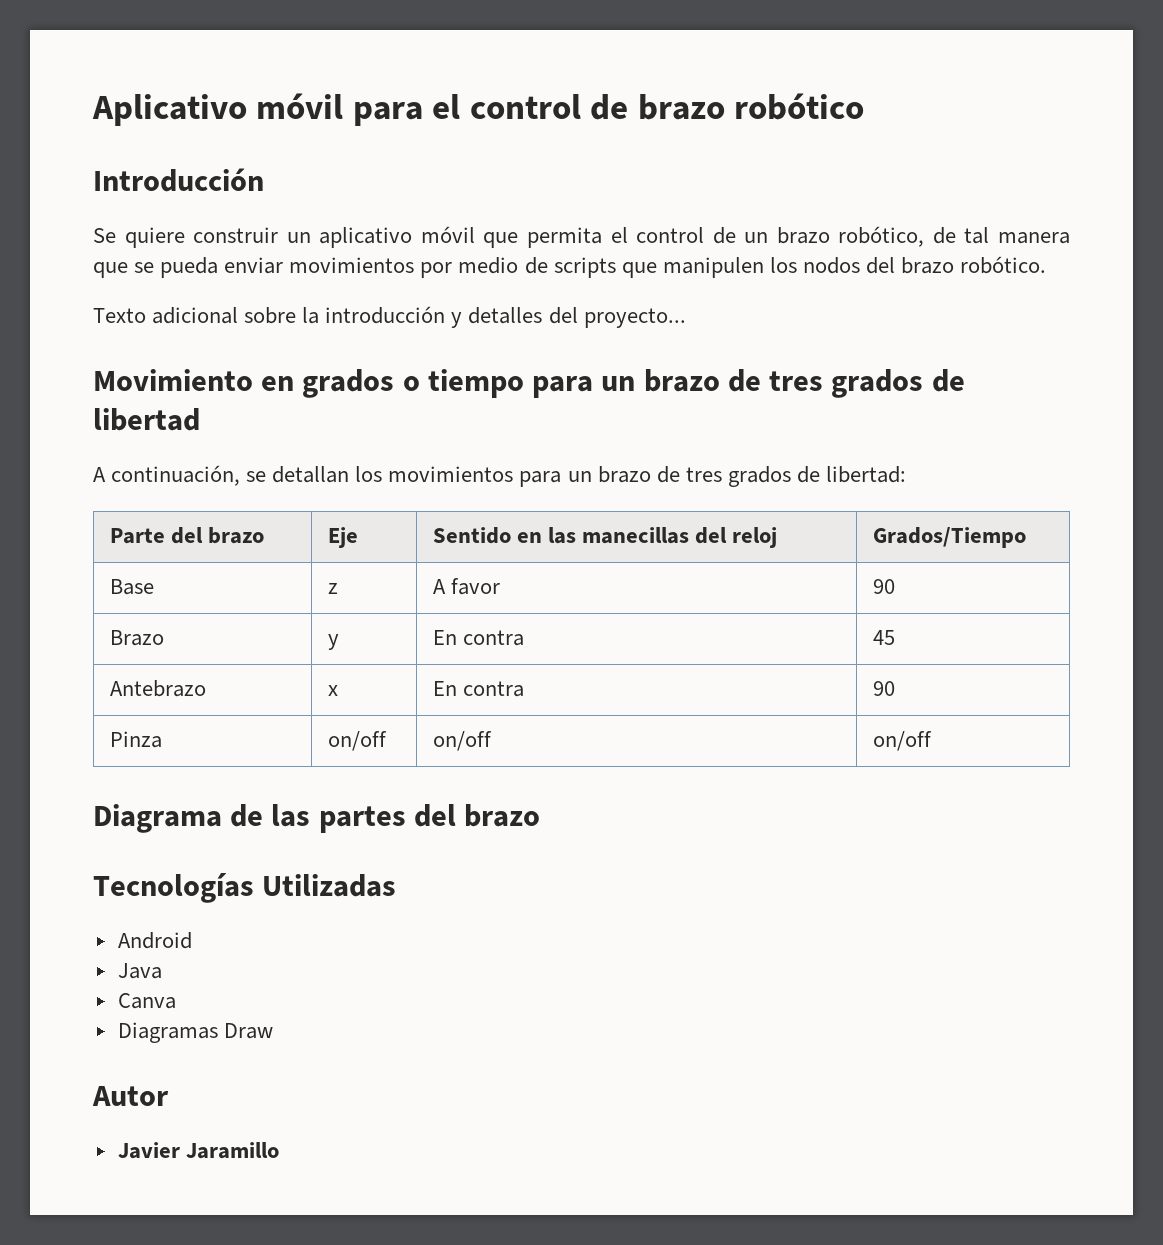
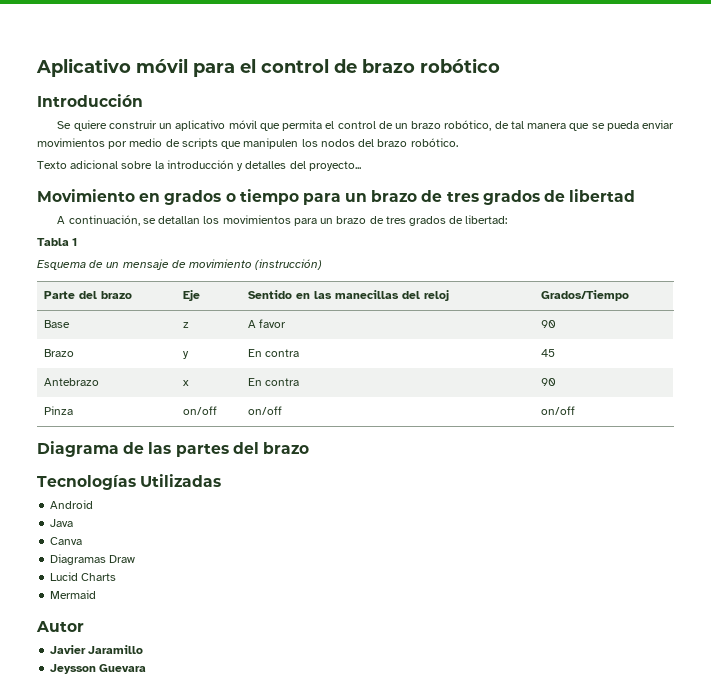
+ Tabla 1
+ Esquema de un mensaje de movimiento (instrucción)
+ Lucid Charts
+ Mermaid
+ Jeysson Guevara

